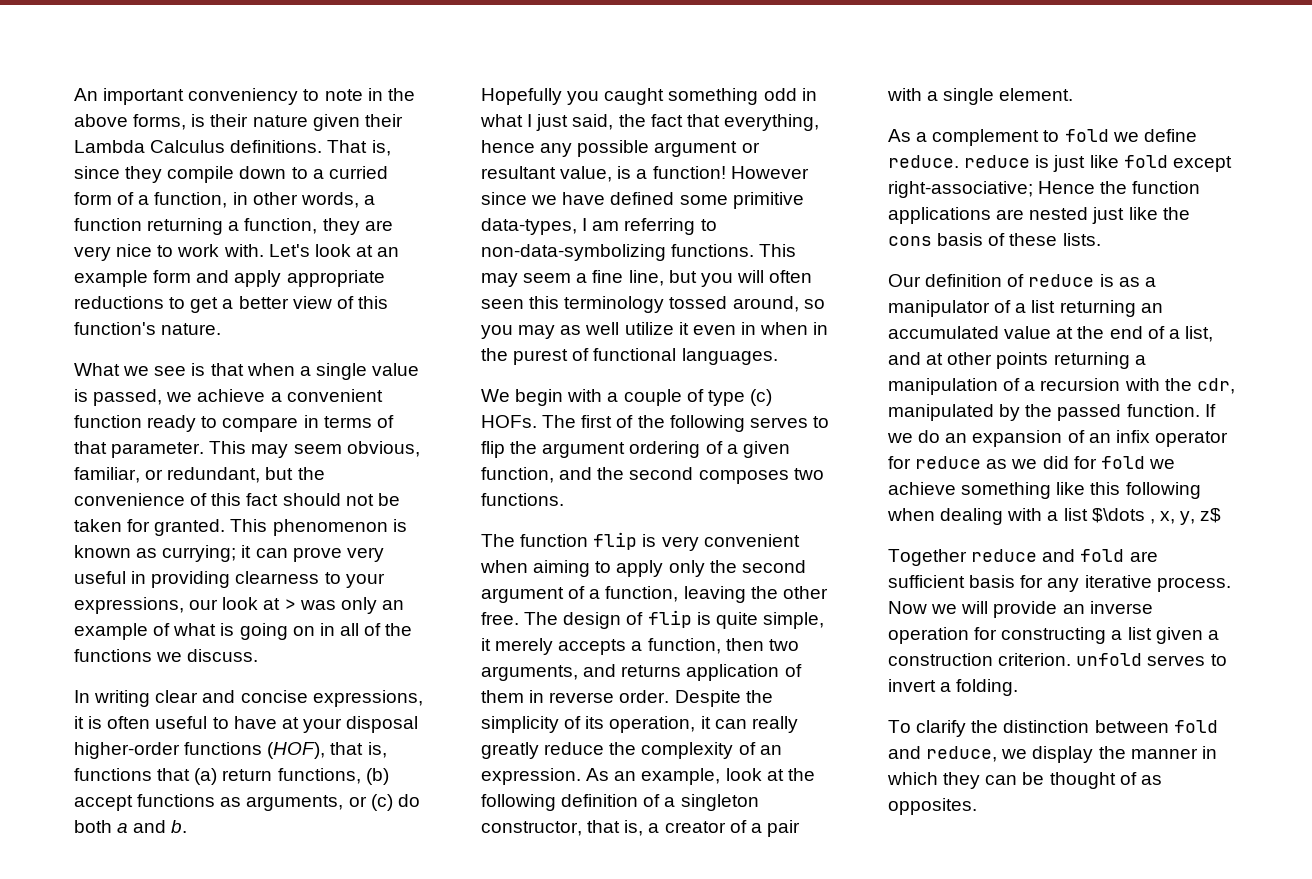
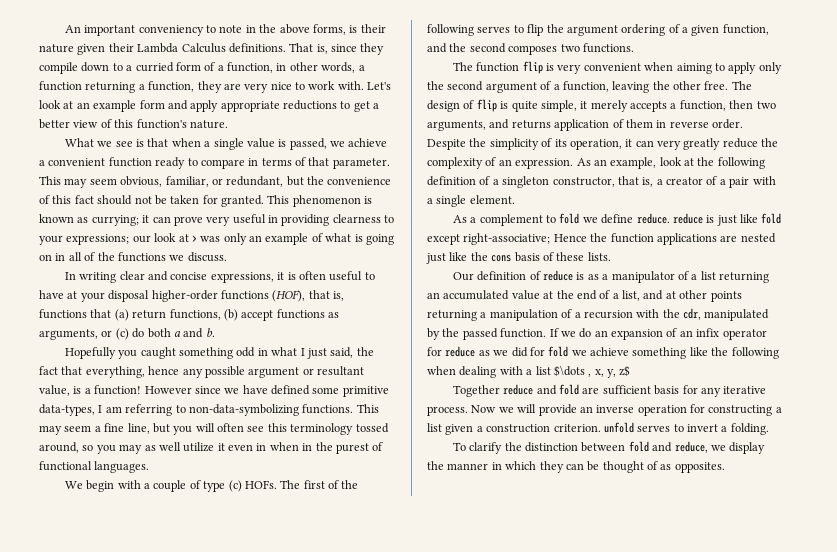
- This phenomenon is known as currying; it can prove very useful in providing clearness to your expressions, our look at > was only an example of what is going on in all of the functions we discuss.
+ This phenomenon is known as currying; it can prove very useful in providing clearness to your expressions; our look at > was only an example of what is going on in all of the functions we discuss.
- This may seem a fine line, but you will often seen this terminology tossed around, so you may as well utilize it even in when in the purest of functional languages.
+ This may seem a fine line, but you will often see this terminology tossed around, so you may as well utilize it even in when in the purest of functional languages.
- Despite the simplicity of its operation, it can really greatly reduce the complexity of an expression.
+ Despite the simplicity of its operation, it can very greatly reduce the complexity of an expression.
- If we do an expansion of an infix operator for reduce as we did for fold we achieve something like this following when dealing with a list $\dots , x, y, z$
+ If we do an expansion of an infix operator for reduce as we did for fold we achieve something like the following when dealing with a list $\dots , x, y, z$

